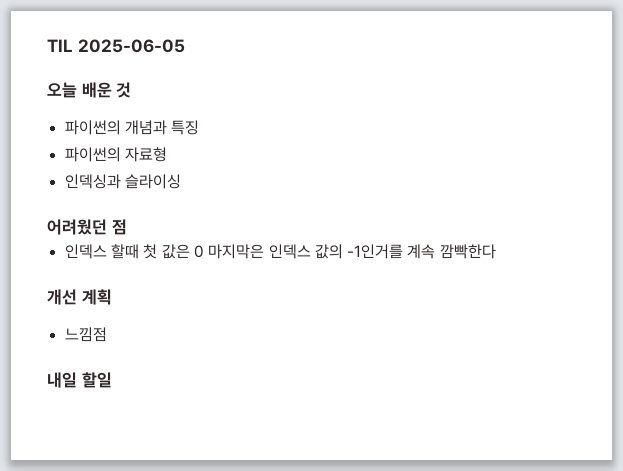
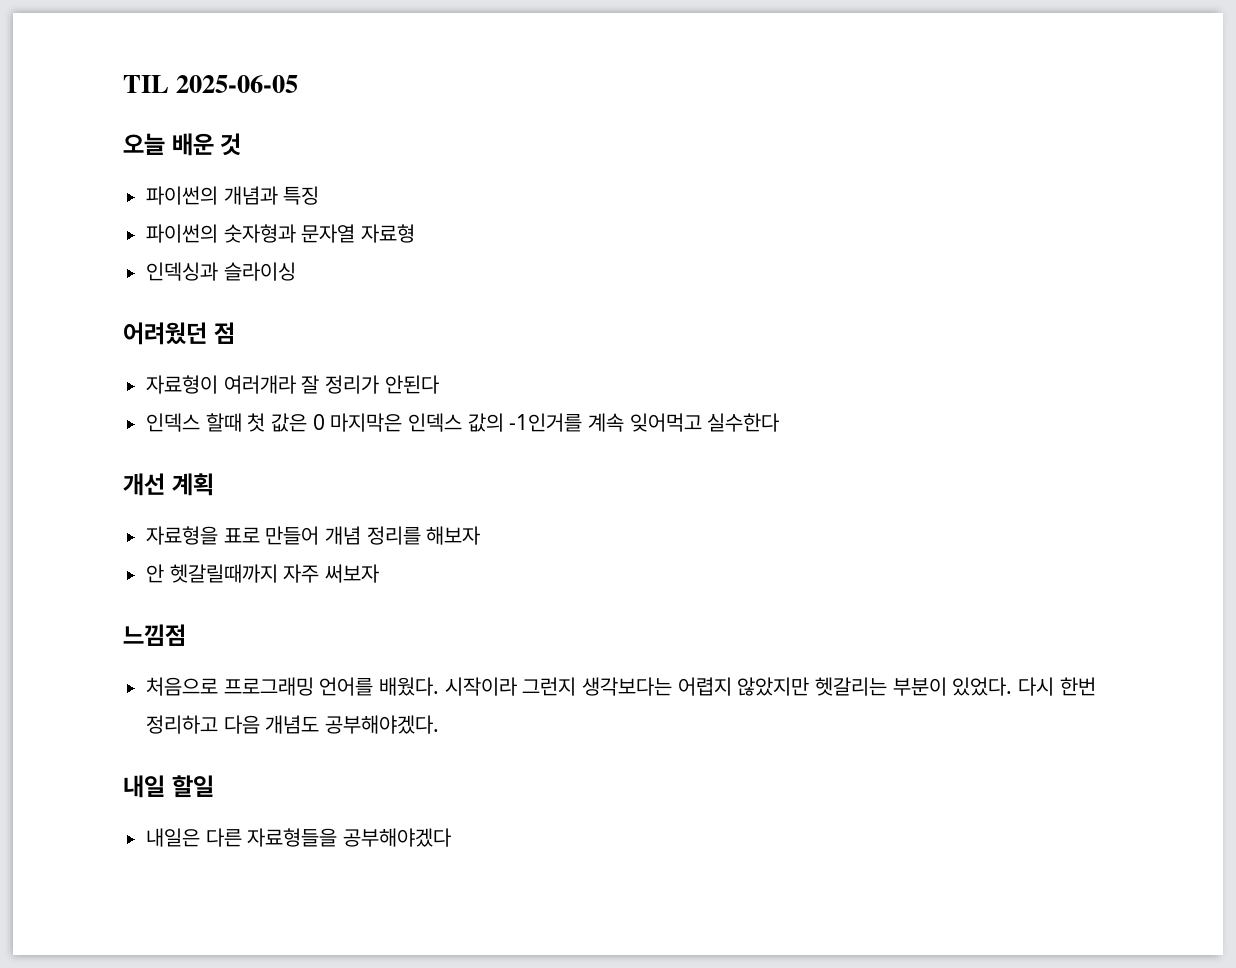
- 파이썬의 자료형
+ 파이썬의 숫자형과 문자열 자료형
+ 자료형이 여러개라 잘 정리가 안된다
- 인덱스 할때 첫 값은 0 마지막은 인덱스 값의 -1인거를 계속 깜빡한다
+ 인덱스 할때 첫 값은 0 마지막은 인덱스 값의 -1인거를 계속 잊어먹고 실수한다
+ 자료형을 표로 만들어 개념 정리를 해보자
+ 안 헷갈릴때까지 자주 써보자
  느낌점
+ 처음으로 프로그래밍 언어를 배웠다. 시작이라 그런지 생각보다는 어렵지 않았지만 헷갈리는 부분이 있었다. 다시 한번 정리하고 다음 개념도 공부해야겠다.
  내일 할일
+ 내일은 다른 자료형들을 공부해야겠다

